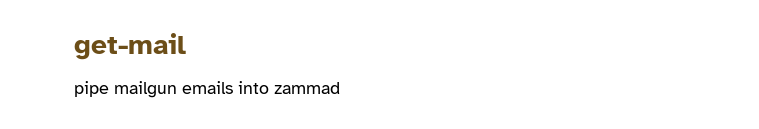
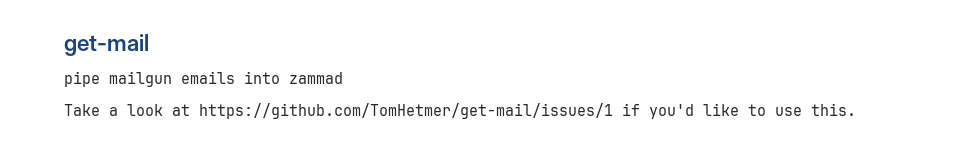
+ Take a look at https://github.com/TomHetmer/get-mail/issues/1 if you'd like to use this.

